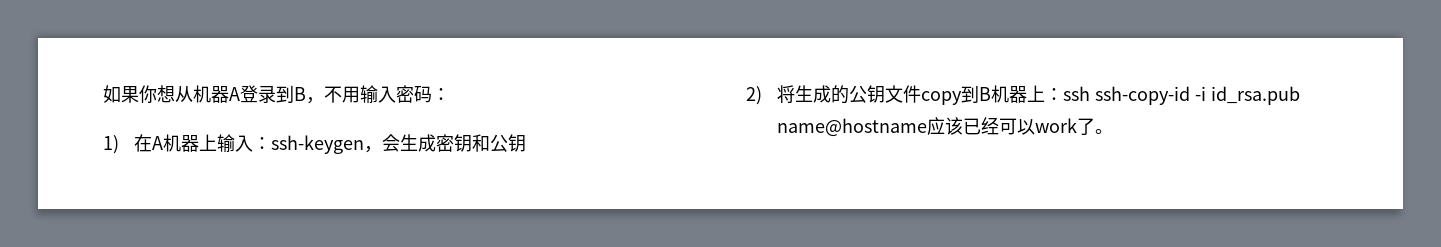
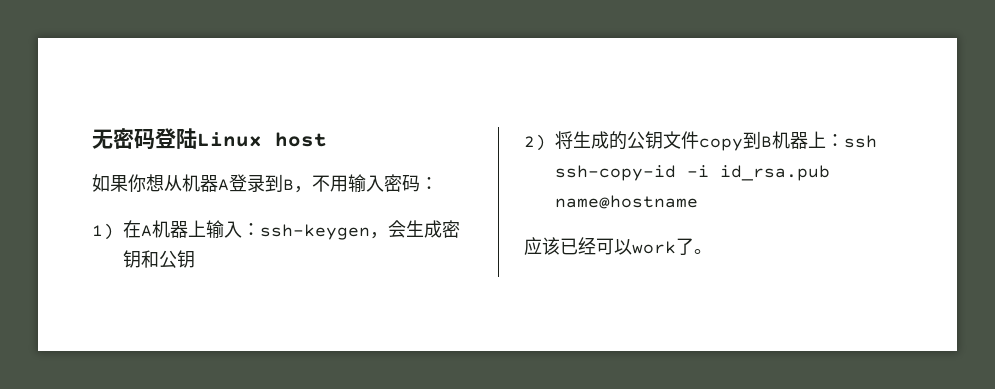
+ 无密码登陆Linux host
- 2)将生成的公钥文件copy到B机器上：ssh ssh-copy-id -i id_rsa.pub name@hostname应该已经可以work了。
+ 2)将生成的公钥文件copy到B机器上：ssh ssh-copy-id -i id_rsa.pub name@hostname
+ 应该已经可以work了。

